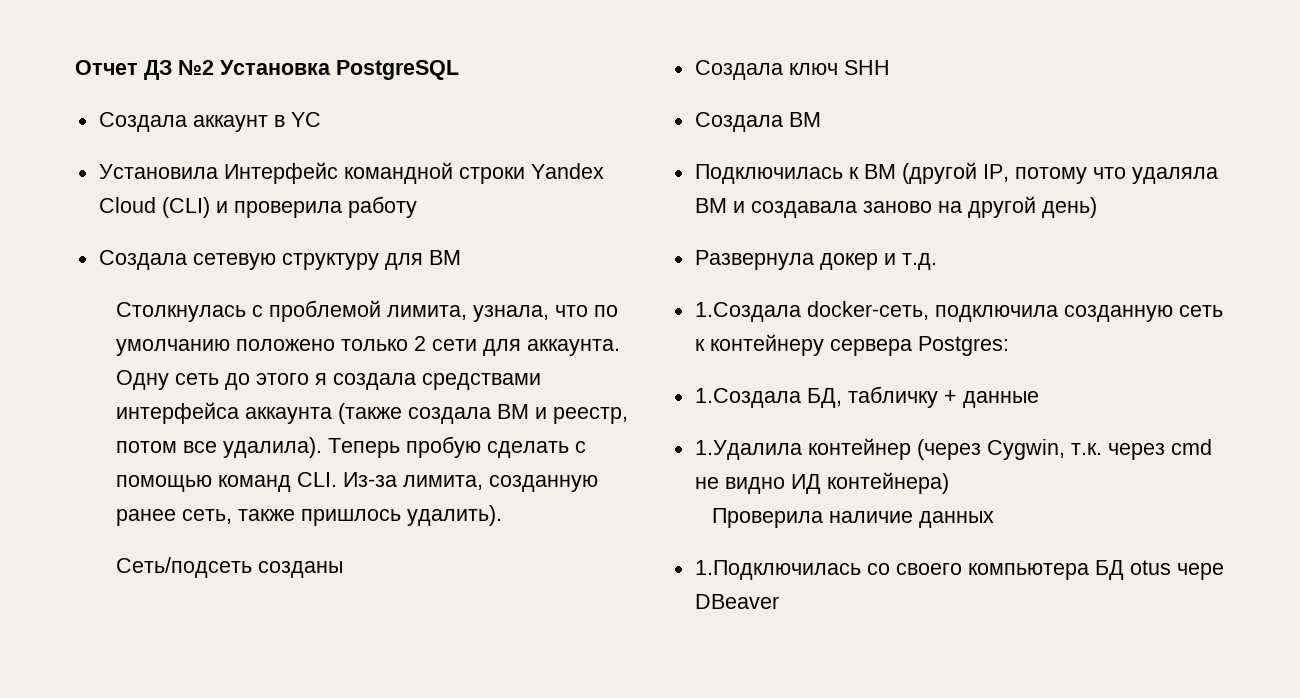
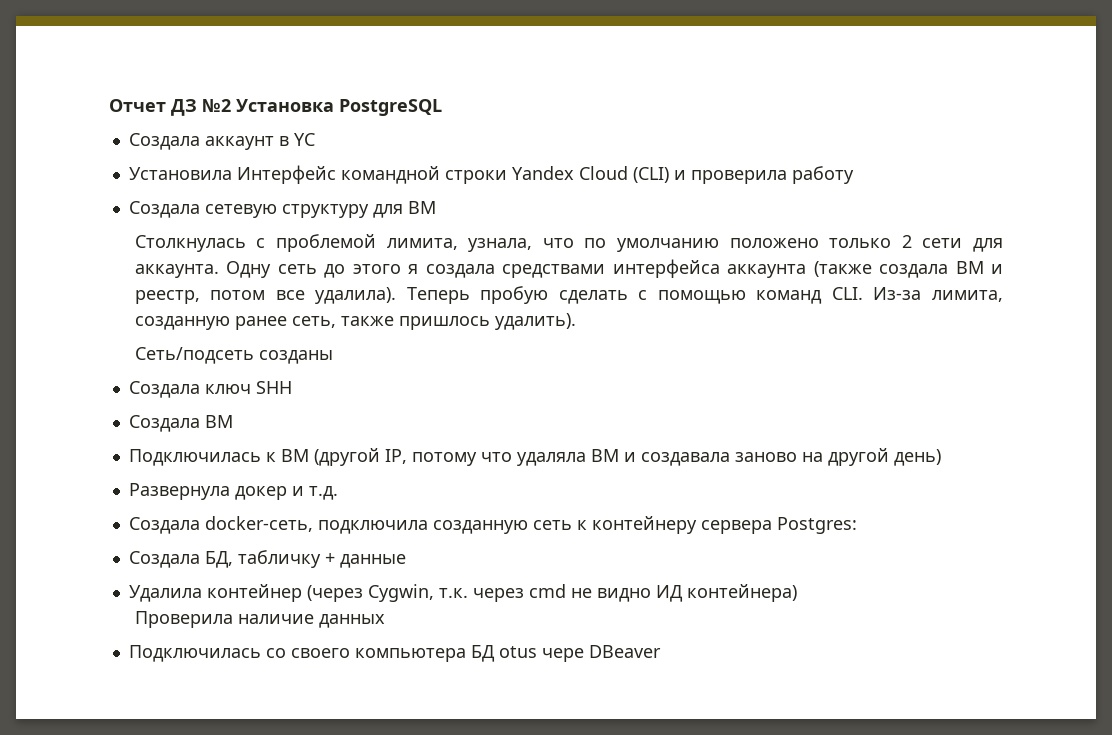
- 1.Создала docker-сеть, подключила созданную сеть к контейнеру сервера Postgres:
+ Создала docker-сеть, подключила созданную сеть к контейнеру сервера Postgres:
- 1.Создала БД, табличку + данные
+ Создала БД, табличку + данные
- 1.Удалила контейнер (через Cygwin, т.к. через cmd не видно ИД контейнера)
+ Удалила контейнер (через Cygwin, т.к. через cmd не видно ИД контейнера)
- 1.Подключилась со своего компьютера БД otus чере DBeaver
+ Подключилась со своего компьютера БД otus чере DBeaver

